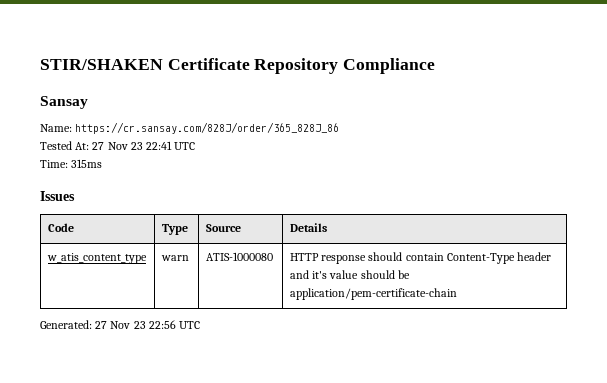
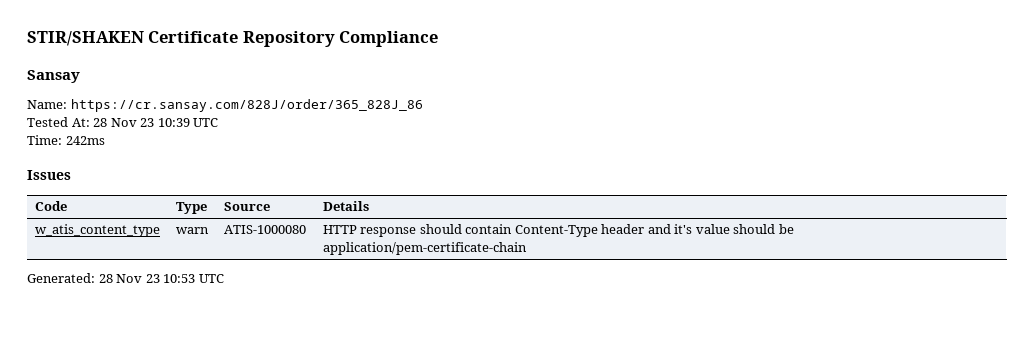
- Tested At: 27 Nov 23 22:41 UTC
+ Tested At: 28 Nov 23 10:39 UTC
- Time: 315ms
+ Time: 242ms
- Generated: 27 Nov 23 22:56 UTC
+ Generated: 28 Nov 23 10:53 UTC

